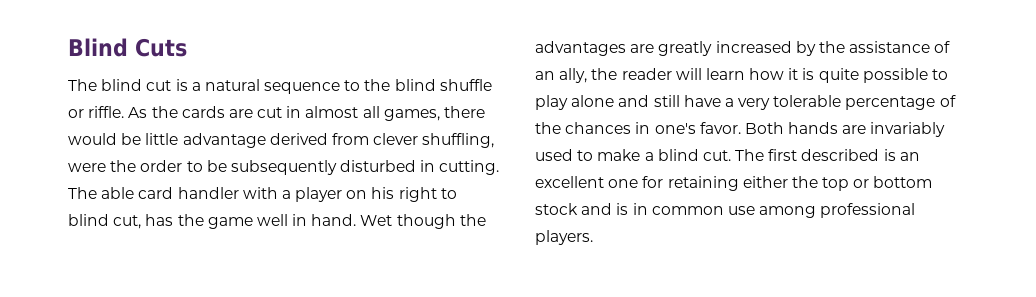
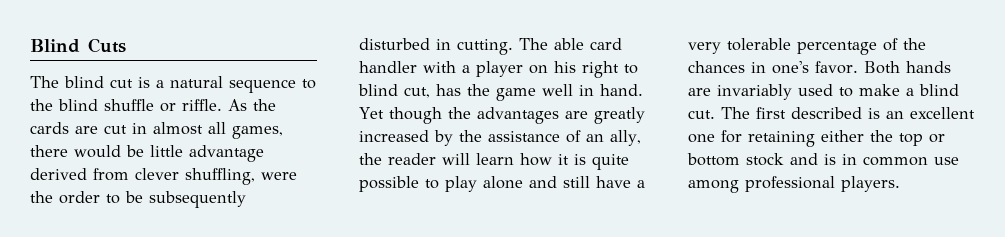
- Wet though the advantages are greatly increased by the assistance of an ally, the reader will learn how it is quite possible to play alone and still have a very tolerable percentage of the chances in one's favor.
+ Yet though the advantages are greatly increased by the assistance of an ally, the reader will learn how it is quite possible to play alone and still have a very tolerable percentage of the chances in one's favor.

